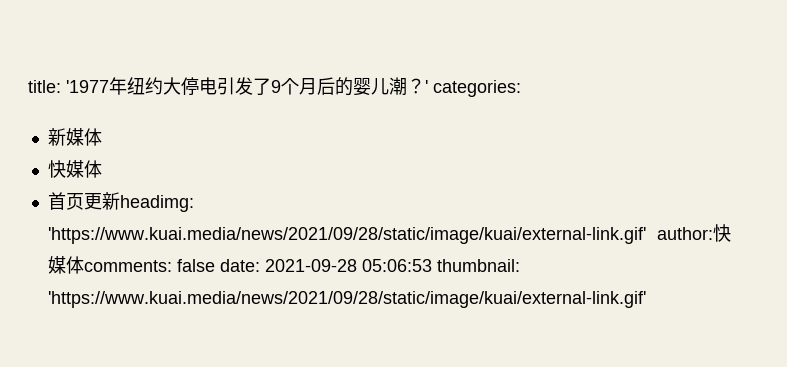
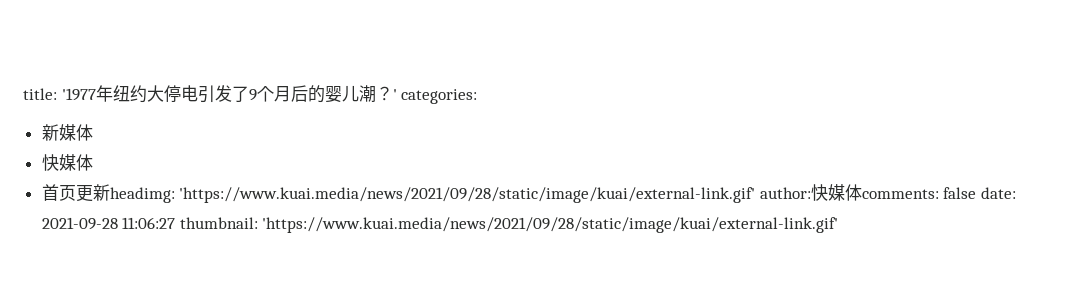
- 首页更新headimg: 'https://www.kuai.media/news/2021/09/28/static/image/kuai/external-link.gif' author:快媒体comments: false date: 2021-09-28 05:06:53 thumbnail: 'https://www.kuai.media/news/2021/09/28/static/image/kuai/external-link.gif'
+ 首页更新headimg: 'https://www.kuai.media/news/2021/09/28/static/image/kuai/external-link.gif' author:快媒体comments: false date: 2021-09-28 11:06:27 thumbnail: 'https://www.kuai.media/news/2021/09/28/static/image/kuai/external-link.gif'

